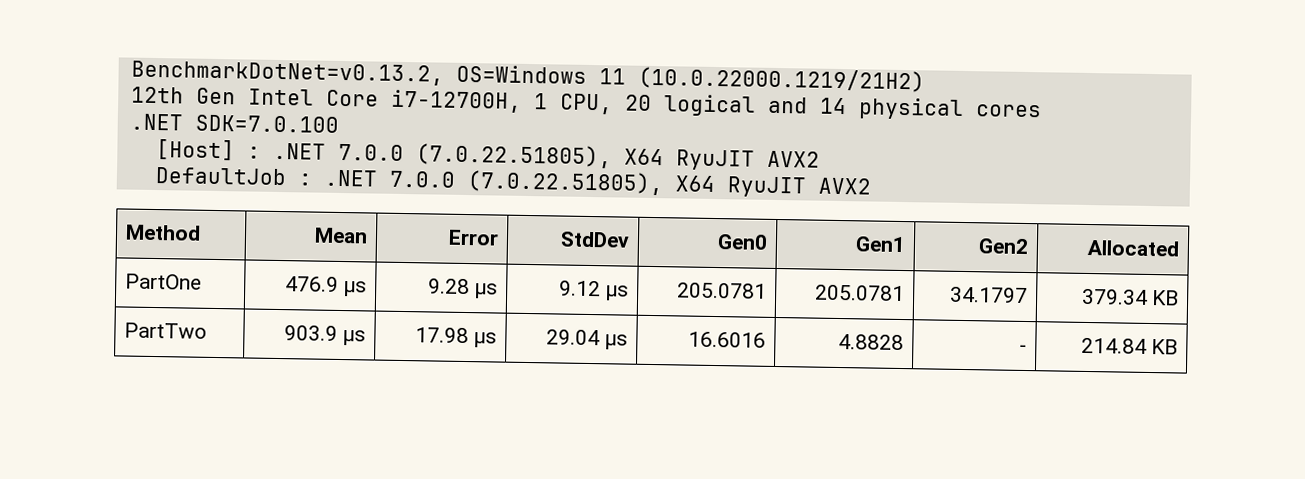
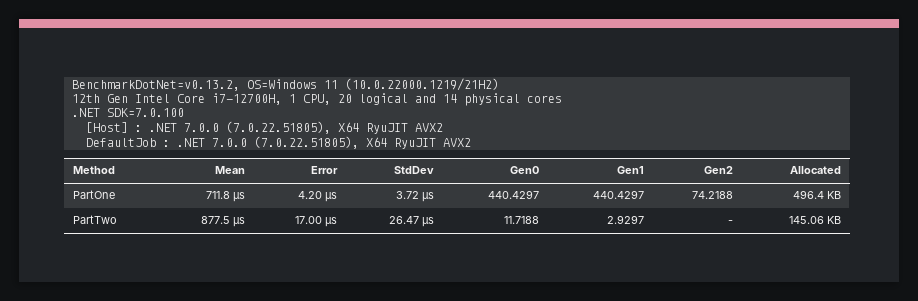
- PartOne | 476.9 μs | 9.28 μs | 9.12 μs | 205.0781 | 205.0781 | 34.1797 | 379.34 KB
+ PartOne | 711.8 μs | 4.20 μs | 3.72 μs | 440.4297 | 440.4297 | 74.2188 | 496.4 KB
- PartTwo | 903.9 μs | 17.98 μs | 29.04 μs | 16.6016 | 4.8828 | - | 214.84 KB
+ PartTwo | 877.5 μs | 17.00 μs | 26.47 μs | 11.7188 | 2.9297 | - | 145.06 KB

